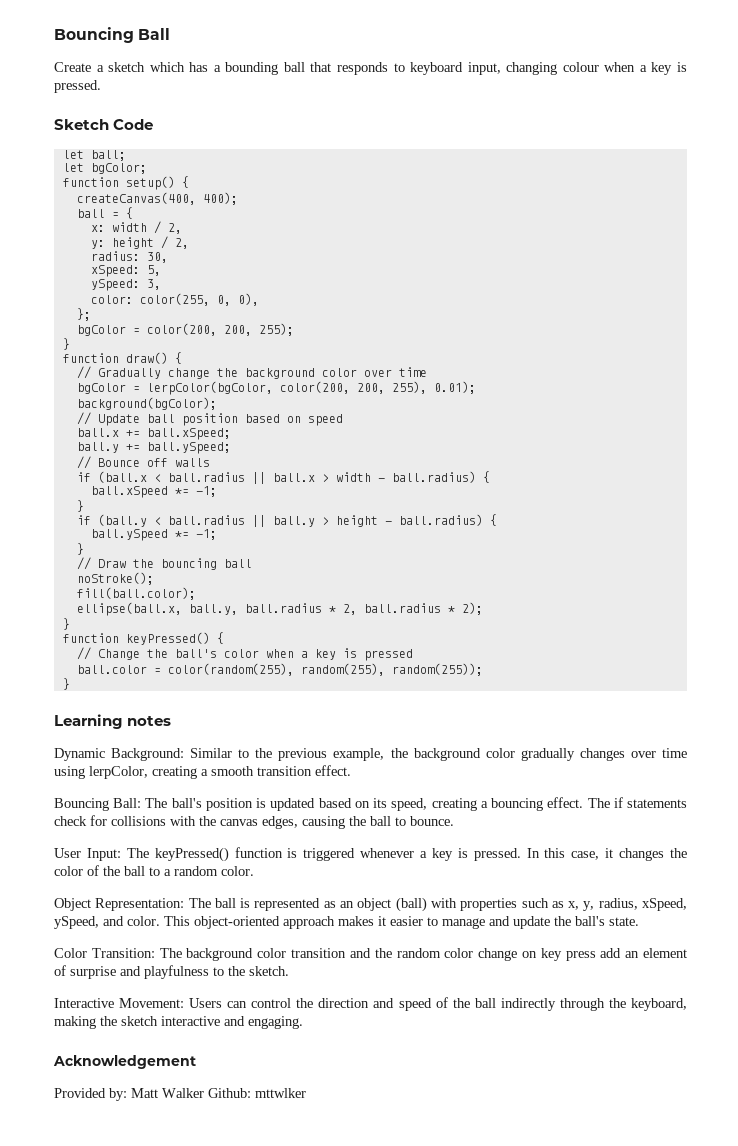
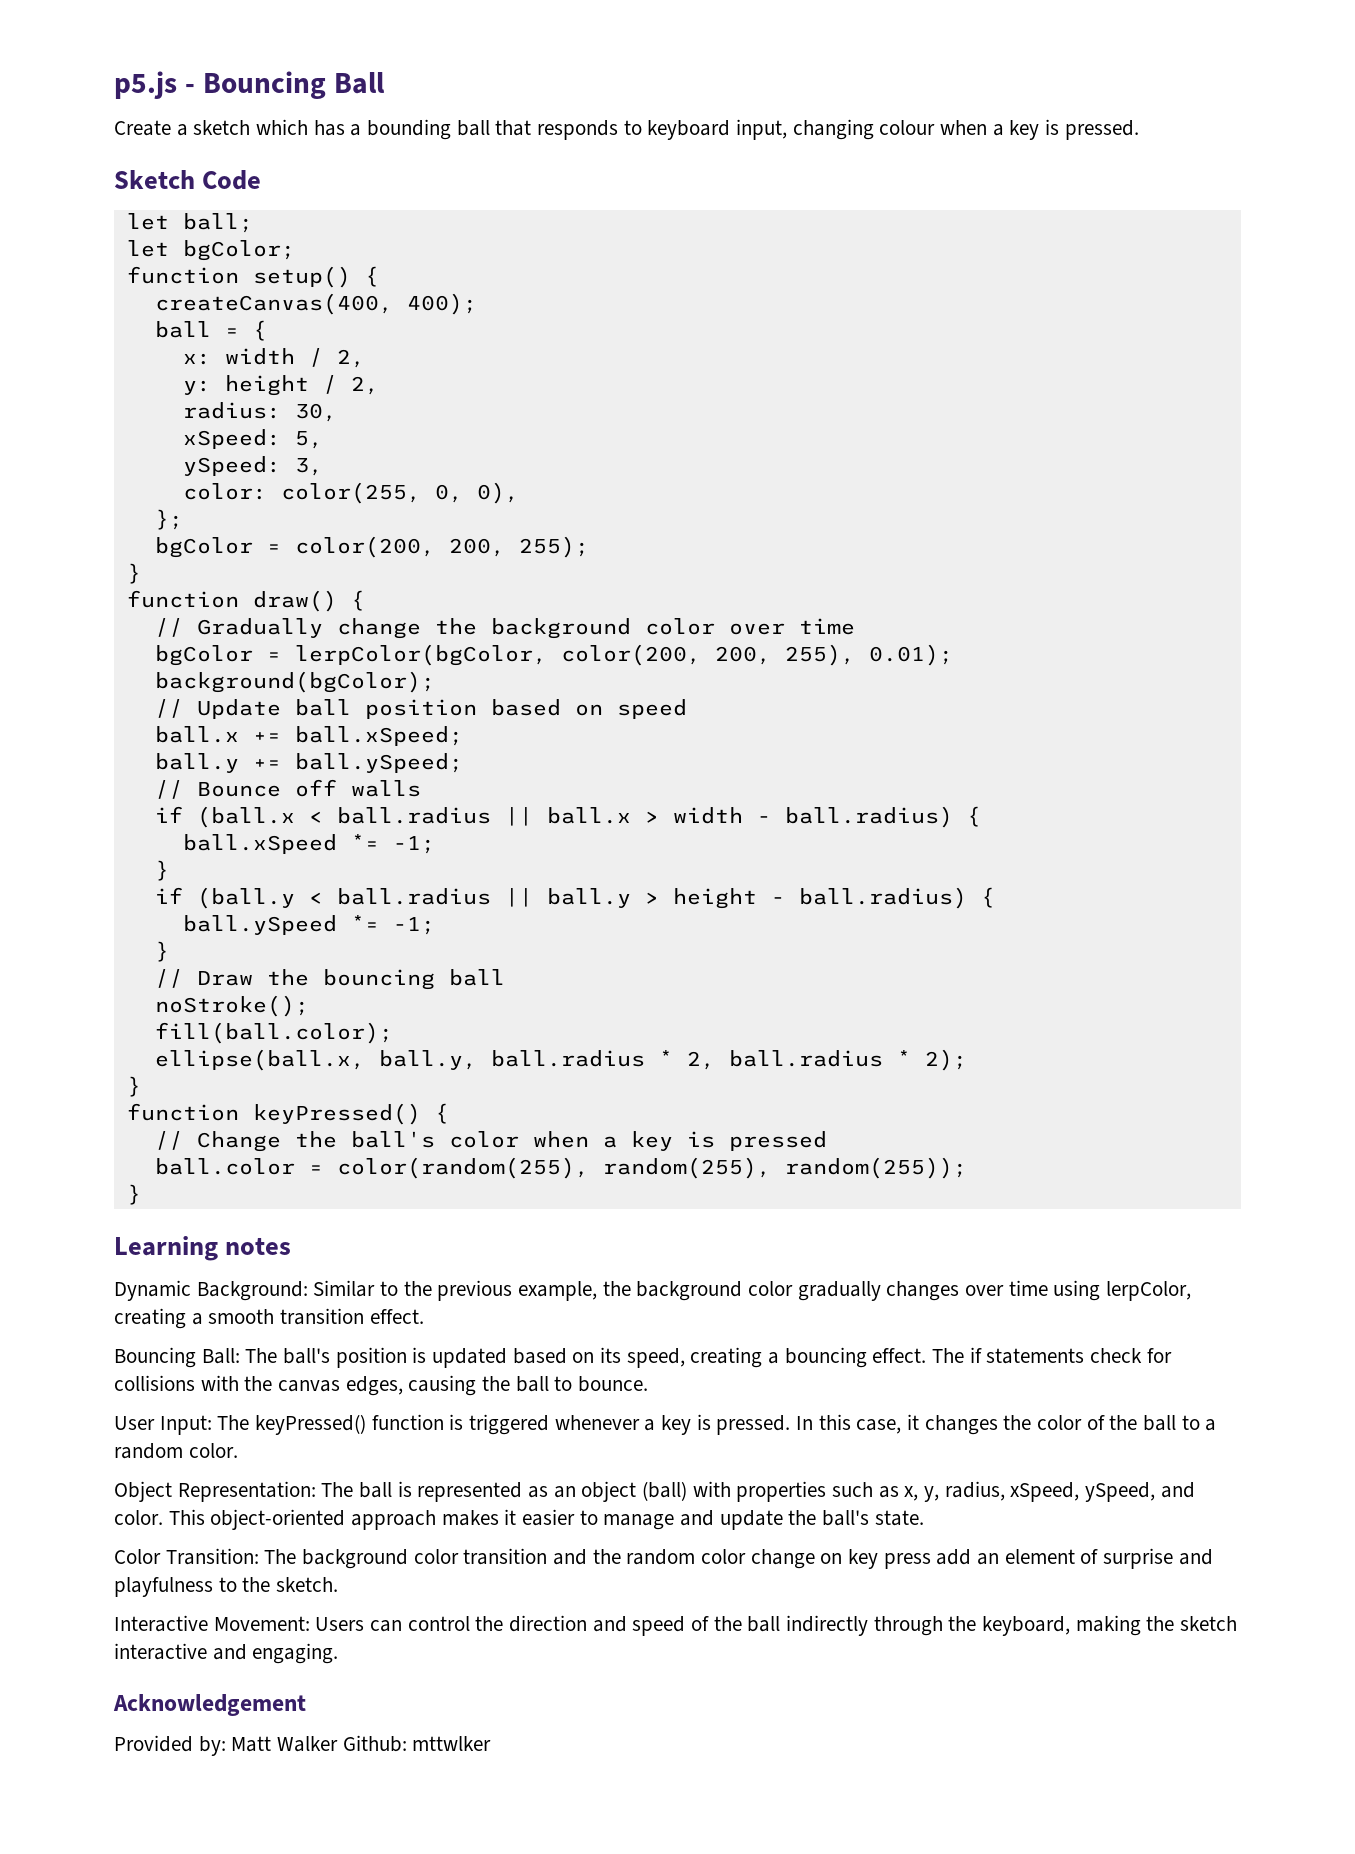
- Bouncing Ball
+ p5.js - Bouncing Ball

